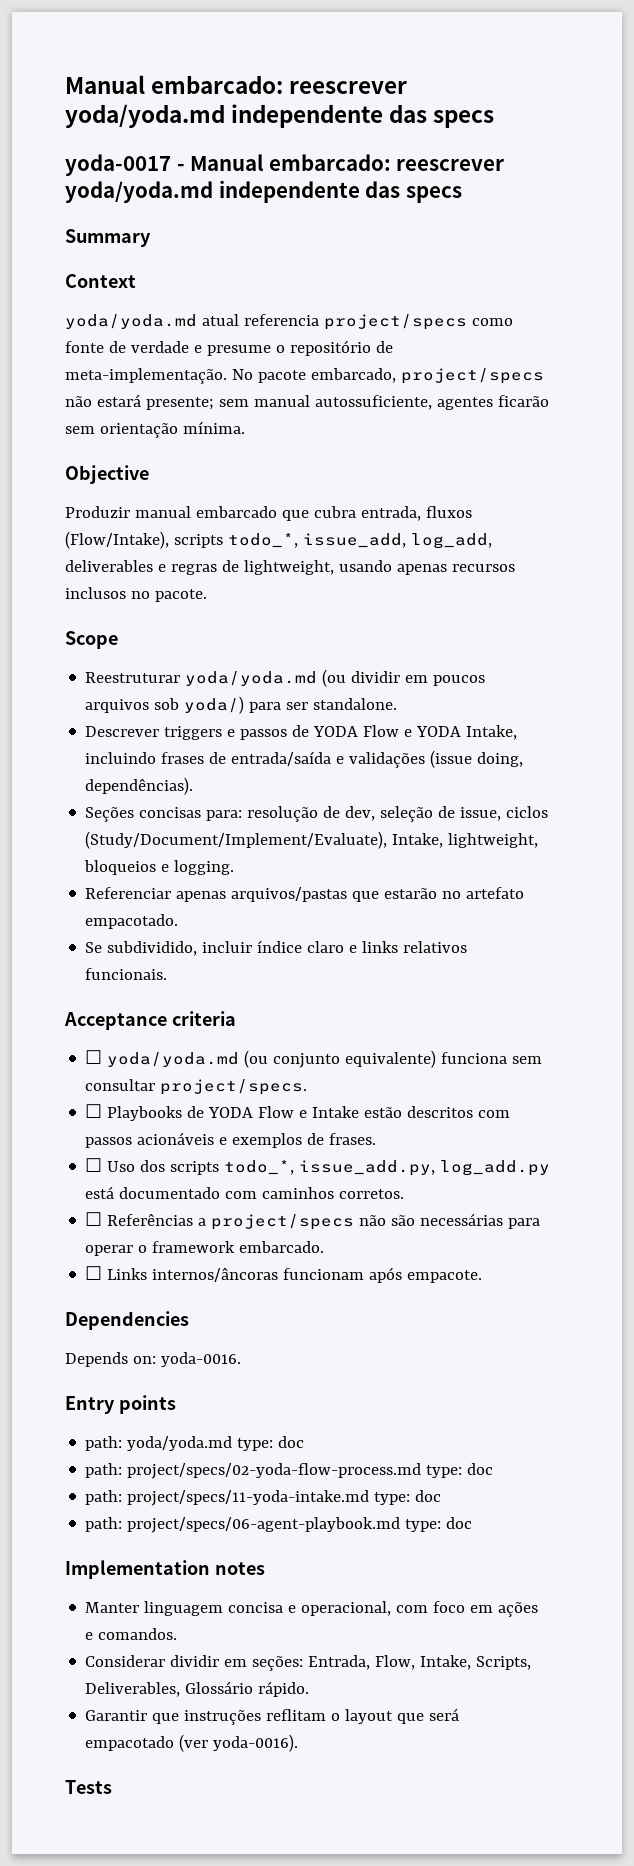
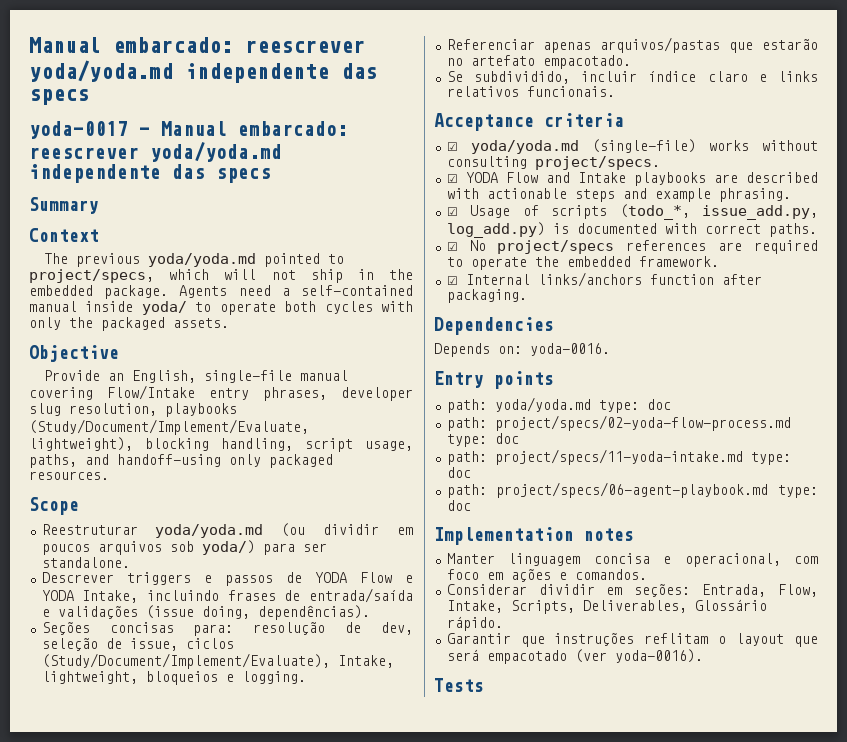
- yoda/yoda.md atual referencia project/specs como fonte de verdade e presume o repositório de meta-implementação. No pacote embarcado, project/specs não estará presente; sem manual autossuficiente, agentes ficarão sem orientação mínima.
+ The previous yoda/yoda.md pointed to project/specs, which will not ship in the embedded package. Agents need a self-contained manual inside yoda/ to operate both cycles with only the packaged assets.
  Objective
- Produzir manual embarcado que cubra entrada, fluxos (Flow/Intake), scripts todo_*, issue_add, log_add, deliverables e regras de lightweight, usando apenas recursos inclusos no pacote.
+ Provide an English, single-file manual covering Flow/Intake entry phrases, developer slug resolution, playbooks (Study/Document/Implement/Evaluate, lightweight), blocking handling, script usage, paths, and handoff—using only packaged resources.
- ☐ yoda/yoda.md (ou conjunto equivalente) funciona sem consultar project/specs.
- ☐ Playbooks de YODA Flow e Intake estão descritos com passos acionáveis e exemplos de frases.
- ☐ Uso dos scripts todo_*, issue_add.py, log_add.py está documentado com caminhos corretos.
- ☐ Referências a project/specs não são necessárias para operar o framework embarcado.
- ☐ Links internos/âncoras funcionam após empacote.
+ ☑ yoda/yoda.md (single-file) works without consulting project/specs.
+ ☑ YODA Flow and Intake playbooks are described with actionable steps and example phrasing.
+ ☑ Usage of scripts (todo_*, issue_add.py, log_add.py) is documented with correct paths.
+ ☑ No project/specs references are required to operate the embedded framework.
+ ☑ Internal links/anchors function after packaging.

